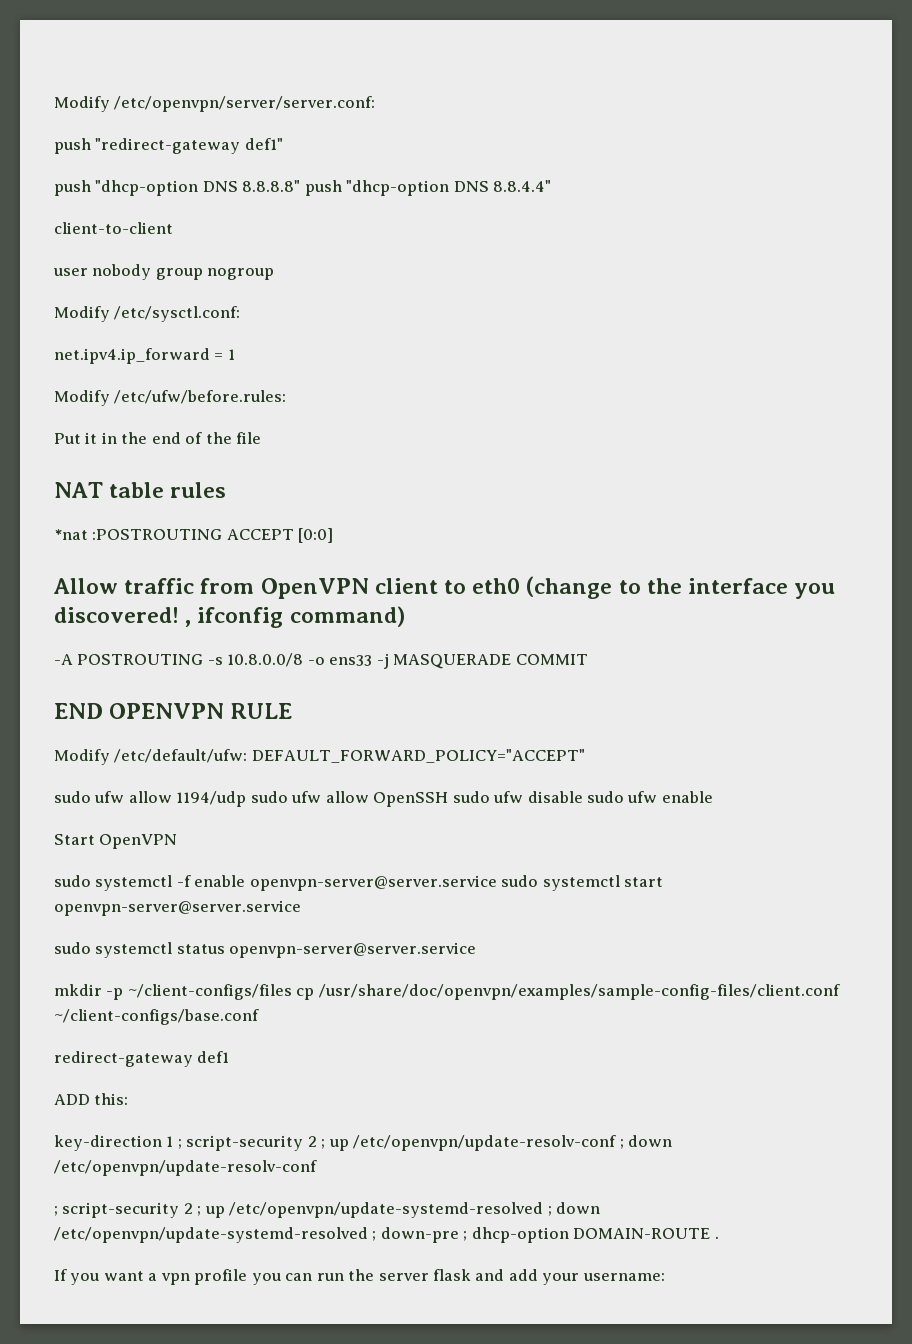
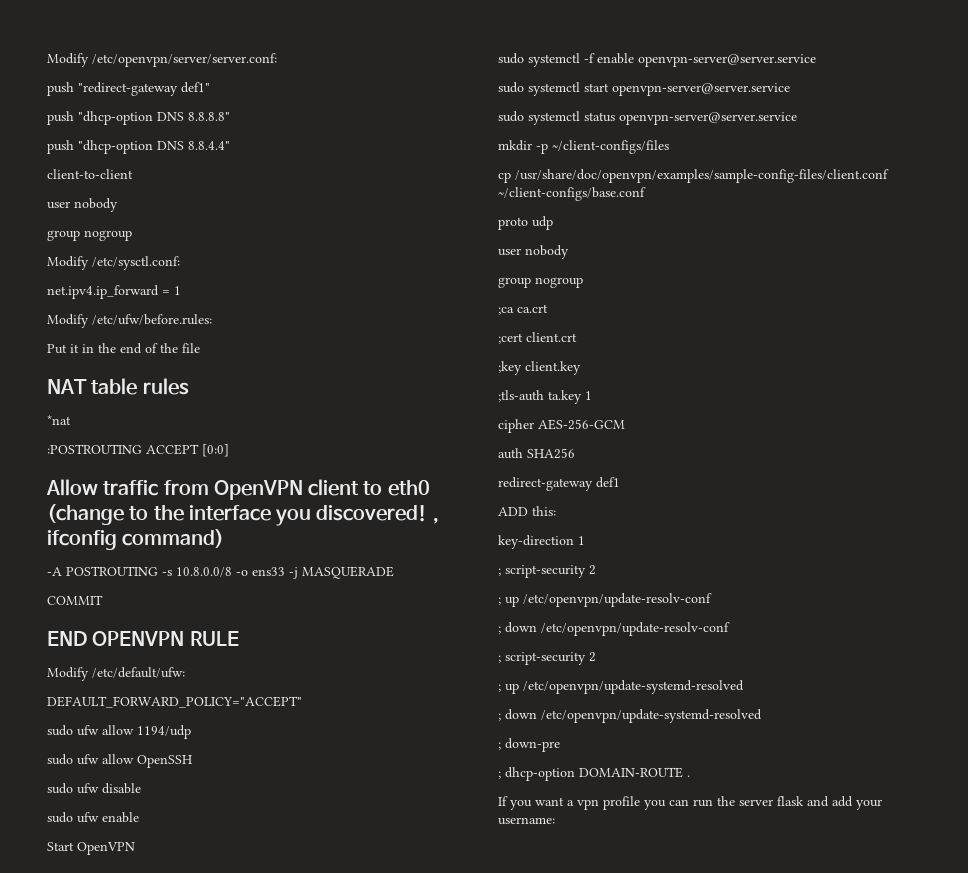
- push "dhcp-option DNS 8.8.8.8" push "dhcp-option DNS 8.8.4.4"
+ push "dhcp-option DNS 8.8.8.8"
+ push "dhcp-option DNS 8.8.4.4"
  client-to-client
- user nobody group nogroup
+ user nobody
+ group nogroup
- *nat :POSTROUTING ACCEPT [0:0]
+ *nat
+ :POSTROUTING ACCEPT [0:0]
- -A POSTROUTING -s 10.8.0.0/8 -o ens33 -j MASQUERADE COMMIT
+ -A POSTROUTING -s 10.8.0.0/8 -o ens33 -j MASQUERADE
+ COMMIT
- Modify /etc/default/ufw: DEFAULT_FORWARD_POLICY="ACCEPT"
+ Modify /etc/default/ufw:
+ DEFAULT_FORWARD_POLICY="ACCEPT"
- sudo ufw allow 1194/udp sudo ufw allow OpenSSH sudo ufw disable sudo ufw enable
+ sudo ufw allow 1194/udp
+ sudo ufw allow OpenSSH
+ sudo ufw disable
+ sudo ufw enable
- sudo systemctl -f enable openvpn-server@server.service sudo systemctl start openvpn-server@server.service
+ sudo systemctl -f enable openvpn-server@server.service
+ sudo systemctl start openvpn-server@server.service
- mkdir -p ~/client-configs/files cp /usr/share/doc/openvpn/examples/sample-config-files/client.conf ~/client-configs/base.conf
+ mkdir -p ~/client-configs/files
+ cp /usr/share/doc/openvpn/examples/sample-config-files/client.conf ~/client-configs/base.conf
+ proto udp
+ user nobody
+ group nogroup
+ ;ca ca.crt
+ ;cert client.crt
+ ;key client.key
+ ;tls-auth ta.key 1
+ cipher AES-256-GCM
+ auth SHA256
- key-direction 1 ; script-security 2 ; up /etc/openvpn/update-resolv-conf ; down /etc/openvpn/update-resolv-conf
- ; script-security 2 ; up /etc/openvpn/update-systemd-resolved ; down /etc/openvpn/update-systemd-resolved ; down-pre ; dhcp-option DOMAIN-ROUTE .
+ key-direction 1
+ ; script-security 2
+ ; up /etc/openvpn/update-resolv-conf
+ ; down /etc/openvpn/update-resolv-conf
+ ; script-security 2
+ ; up /etc/openvpn/update-systemd-resolved
+ ; down /etc/openvpn/update-systemd-resolved
+ ; down-pre
+ ; dhcp-option DOMAIN-ROUTE .

